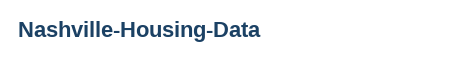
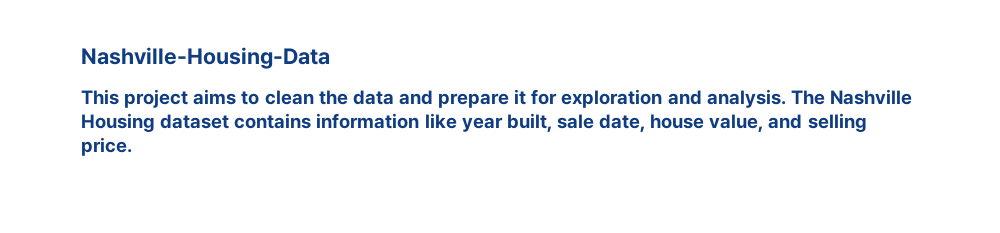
+ This project aims to clean the data and prepare it for exploration and analysis. The Nashville Housing dataset contains information like year built, sale date, house value, and selling price.

